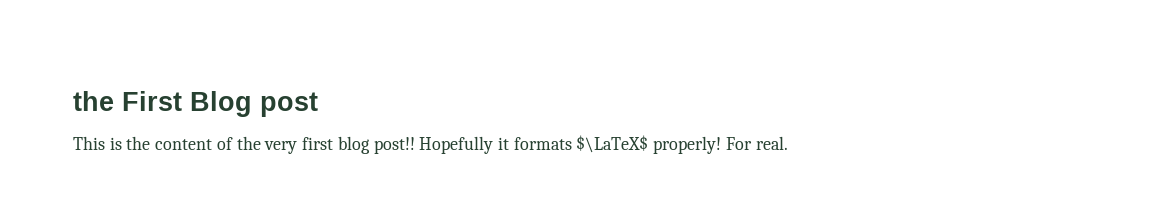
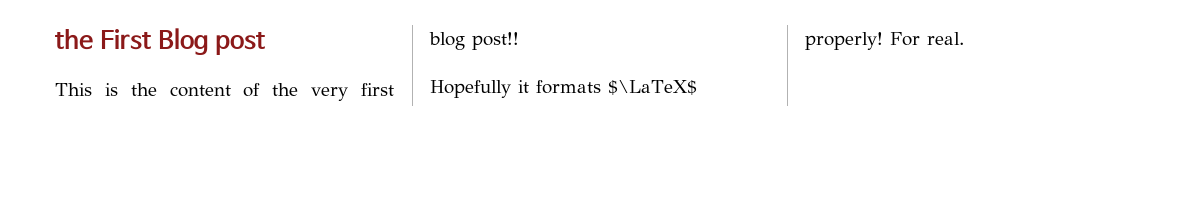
- This is the content of the very first blog post!! Hopefully it formats $\LaTeX$ properly!
+ This is the content of the very first blog post!!
+ Hopefully it formats $\LaTeX$ properly!

